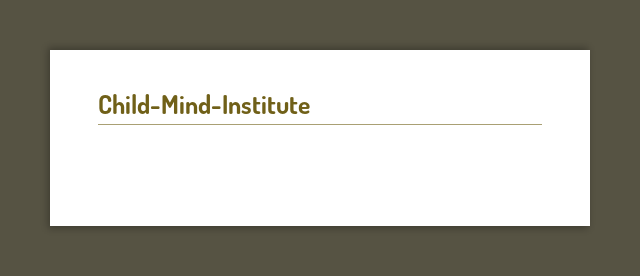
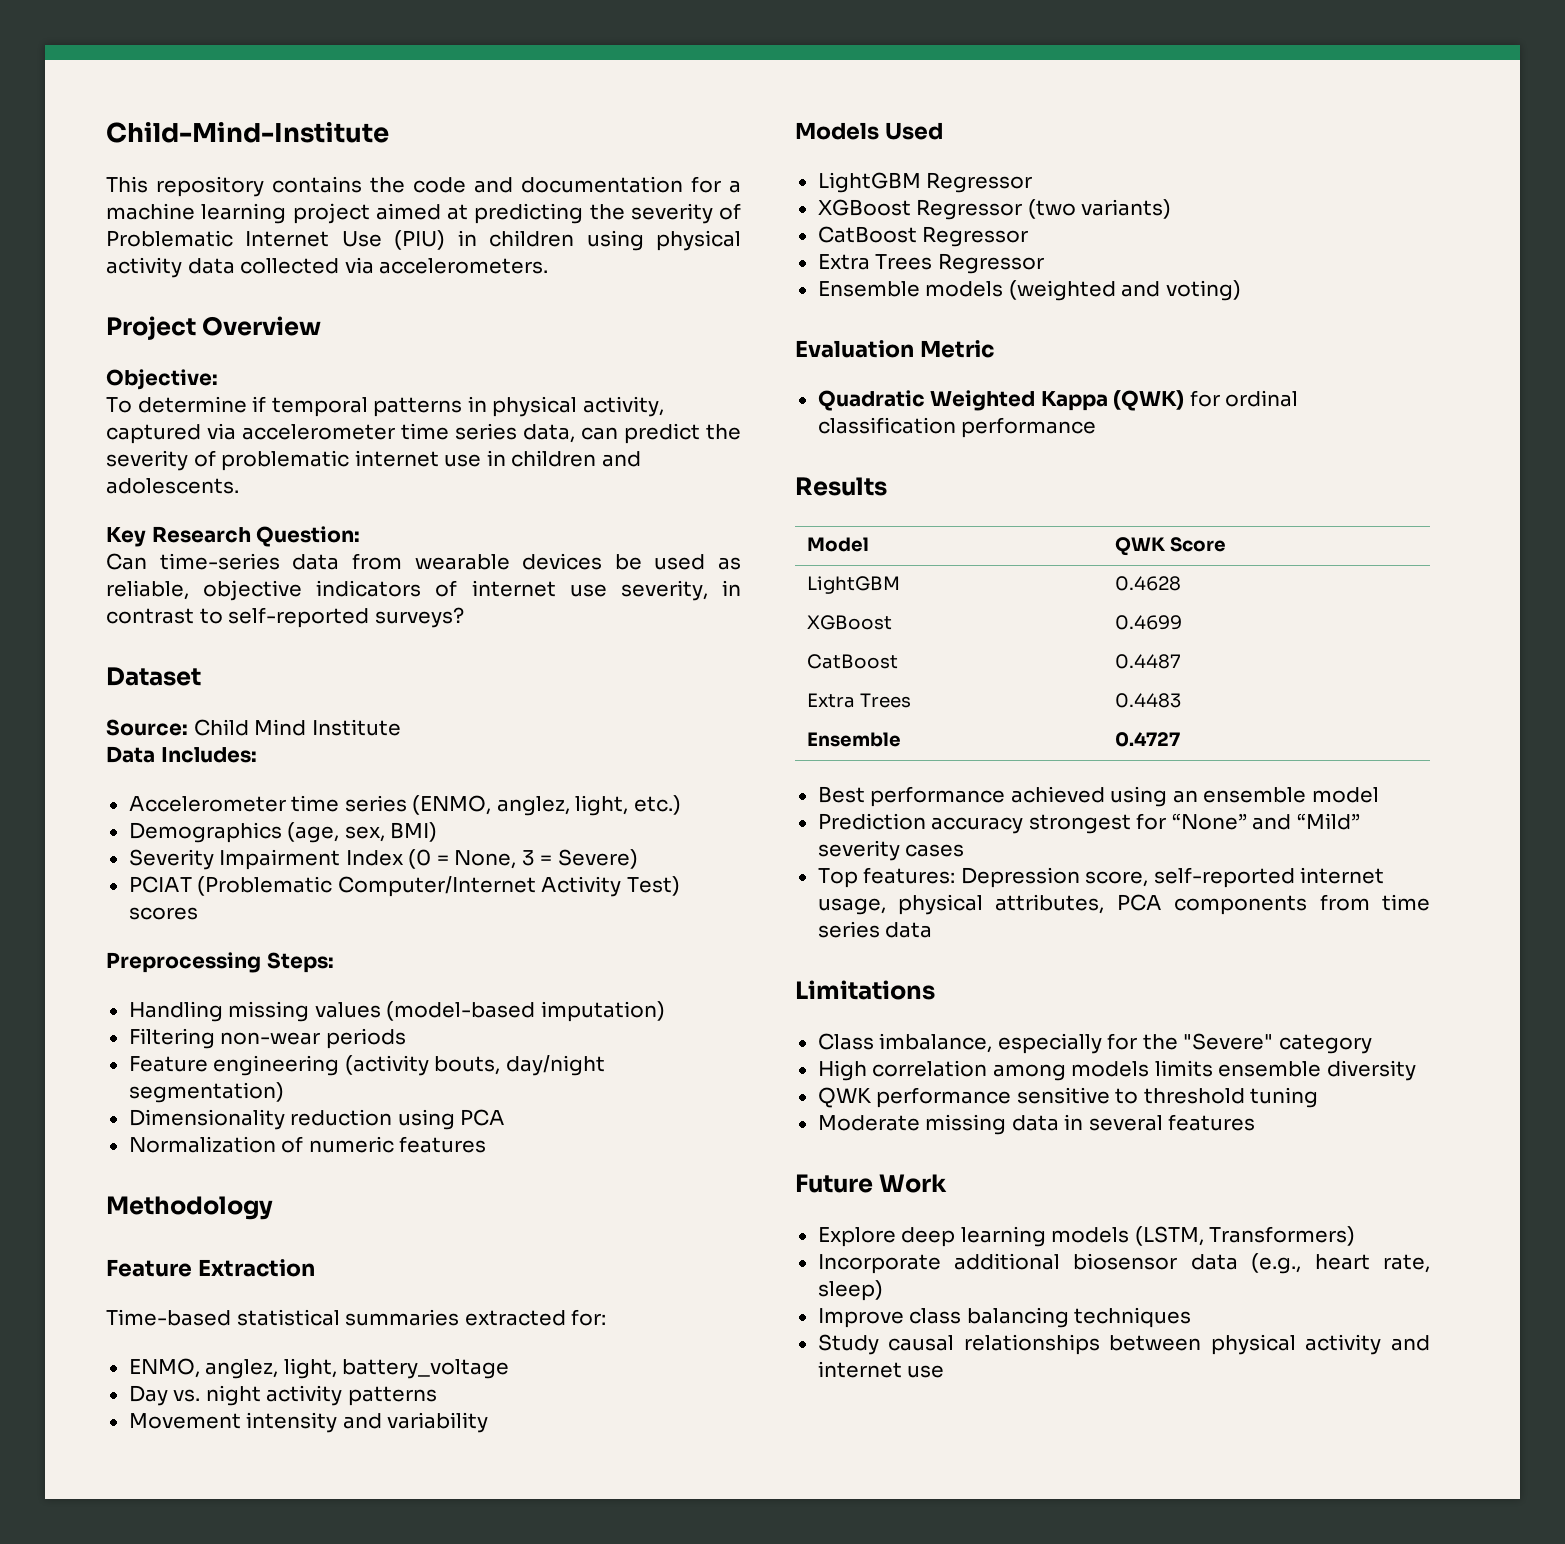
+ This repository contains the code and documentation for a machine learning project aimed at predicting the severity of Problematic Internet Use (PIU) in children using physical activity data collected via accelerometers.
+ Project Overview
+ Objective:
+ To determine if temporal patterns in physical activity, captured via accelerometer time series data, can predict the severity of problematic internet use in children and adolescents.
+ Key Research Question:
+ Can time-series data from wearable devices be used as reliable, objective indicators of internet use severity, in contrast to self-reported surveys?
+ Dataset
+ Source: Child Mind Institute
+ Data Includes:
+ Accelerometer time series (ENMO, anglez, light, etc.)
+ Demographics (age, sex, BMI)
+ Severity Impairment Index (0 = None, 3 = Severe)
+ PCIAT (Problematic Computer/Internet Activity Test) scores
+ Preprocessing Steps:
+ Handling missing values (model-based imputation)
+ Filtering non-wear periods
+ Feature engineering (activity bouts, day/night segmentation)
+ Dimensionality reduction using PCA
+ Normalization of numeric features
+ Methodology
+ Feature Extraction
+ Time-based statistical summaries extracted for:
+ ENMO, anglez, light, battery_voltage
+ Day vs. night activity patterns
+ Movement intensity and variability
+ Models Used
+ LightGBM Regressor
+ XGBoost Regressor (two variants)
+ CatBoost Regressor
+ Extra Trees Regressor
+ Ensemble models (weighted and voting)
+ Evaluation Metric
+ Quadratic Weighted Kappa (QWK) for ordinal classification performance
+ Results
+ Model | QWK Score
+ LightGBM | 0.4628
+ XGBoost | 0.4699
+ CatBoost | 0.4487
+ Extra Trees | 0.4483
+ Ensemble | 0.4727
+ Best performance achieved using an ensemble model
+ Prediction accuracy strongest for “None” and “Mild” severity cases
+ Top features: Depression score, self-reported internet usage, physical attributes, PCA components from time series data
+ Limitations
+ Class imbalance, especially for the "Severe" category
+ High correlation among models limits ensemble diversity
+ QWK performance sensitive to threshold tuning
+ Moderate missing data in several features
+ Future Work
+ Explore deep learning models (LSTM, Transformers)
+ Incorporate additional biosensor data (e.g., heart rate, sleep)
+ Improve class balancing techniques
+ Study causal relationships between physical activity and internet use

